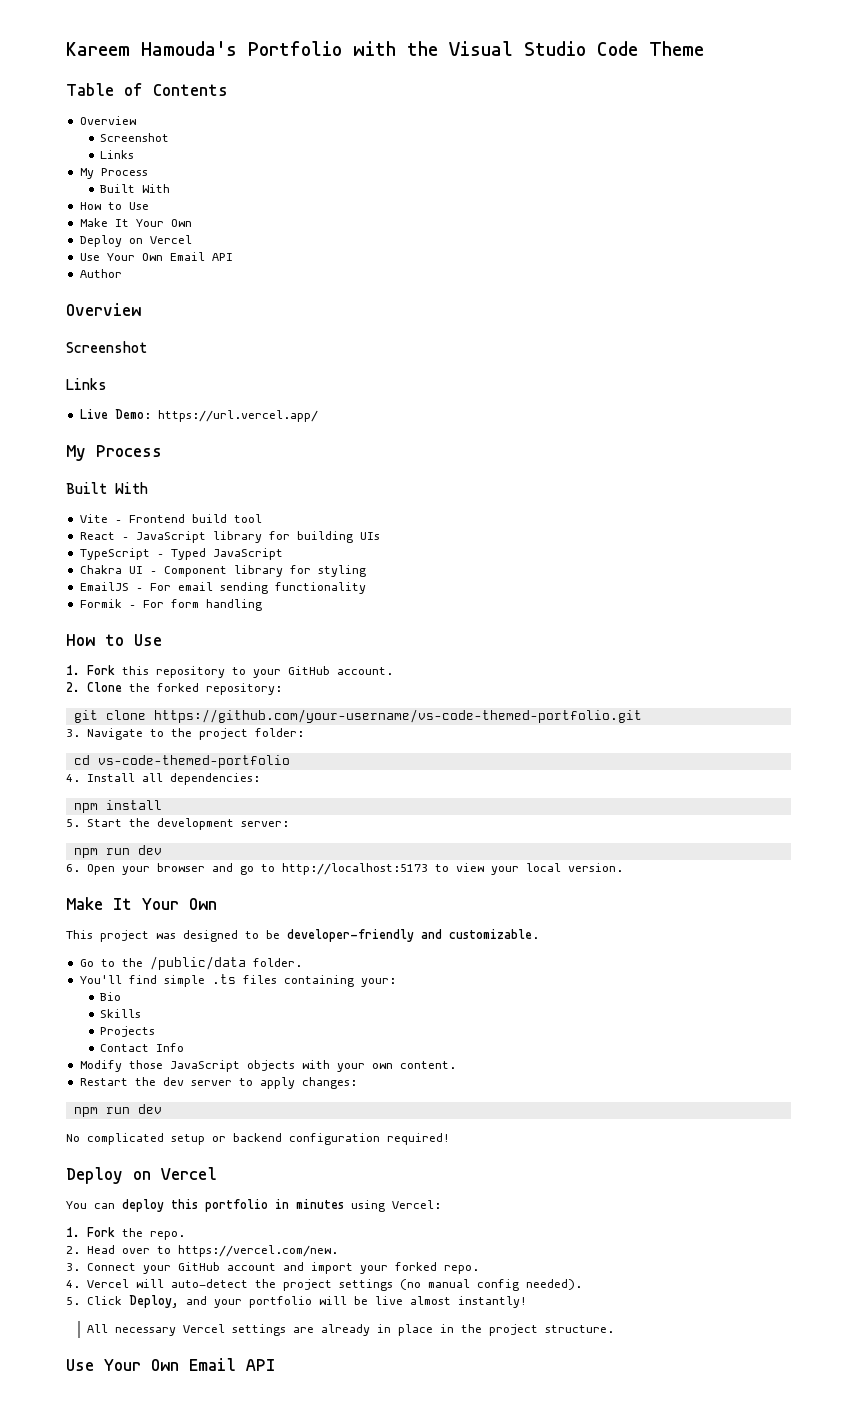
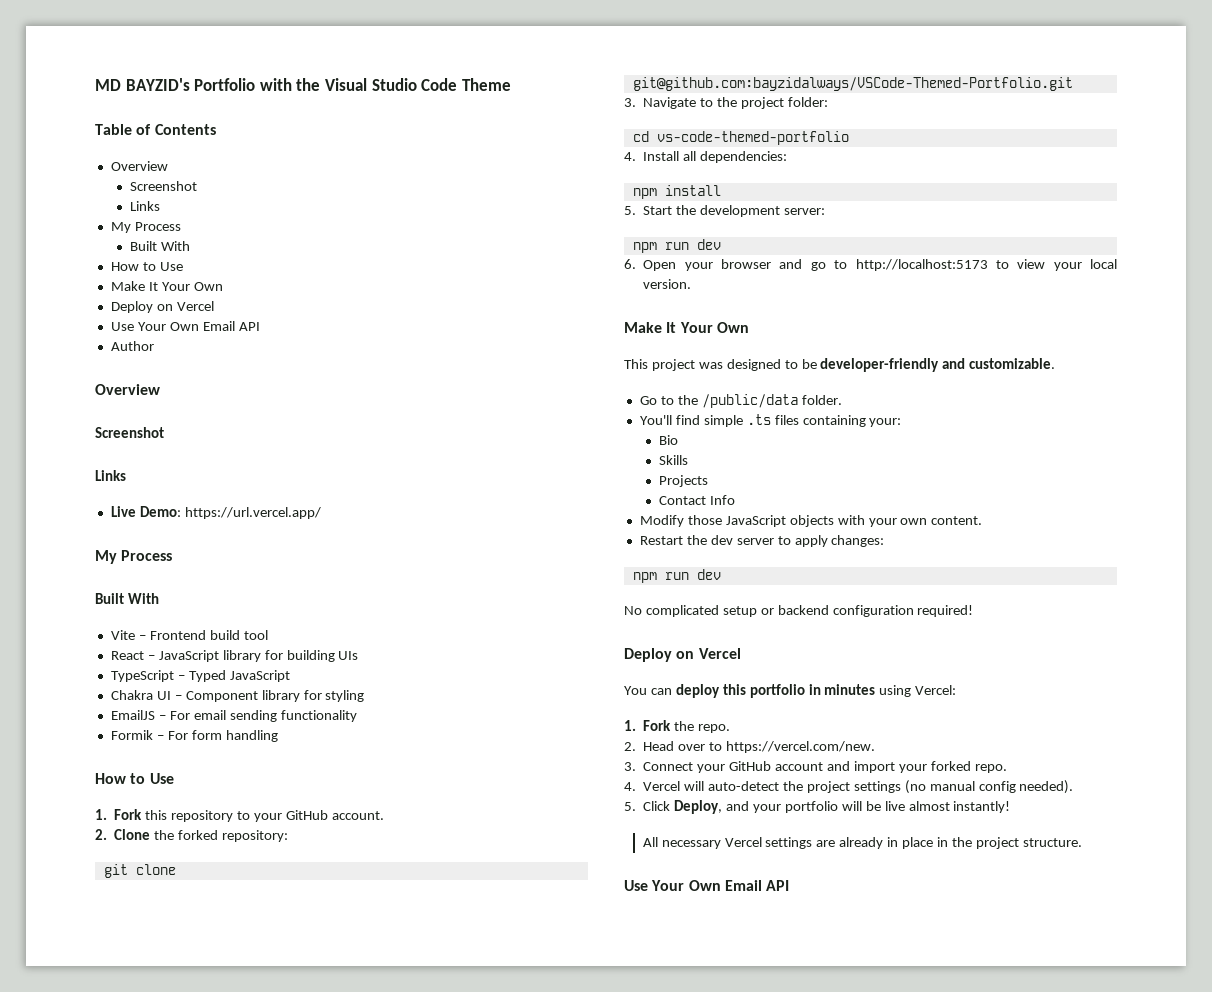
- Kareem Hamouda's Portfolio with the Visual Studio Code Theme
+ MD BAYZID's Portfolio with the Visual Studio Code Theme
- git clone https://github.com/your-username/vs-code-themed-portfolio.git
+ git clone git@github.com:bayzidalways/VSCode-Themed-Portfolio.git

